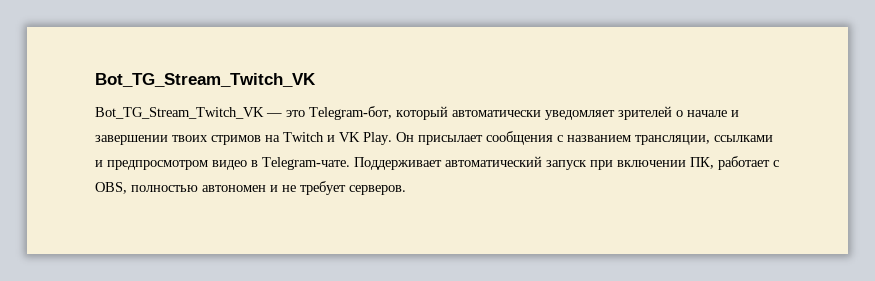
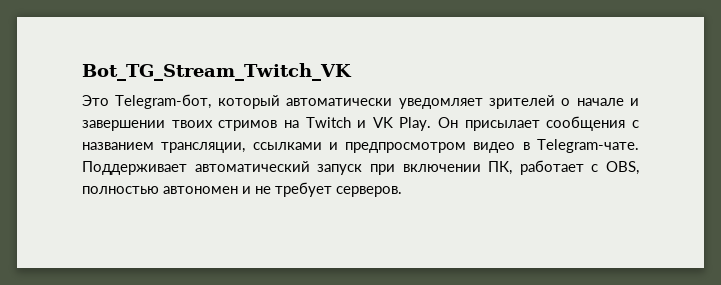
- Bot_TG_Stream_Twitch_VK — это Telegram-бот, который автоматически уведомляет зрителей о начале и завершении твоих стримов на Twitch и VK Play.
+ Это Telegram-бот, который автоматически уведомляет зрителей о начале и завершении твоих стримов на Twitch и VK Play.

